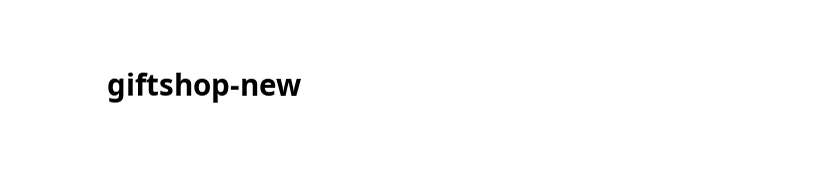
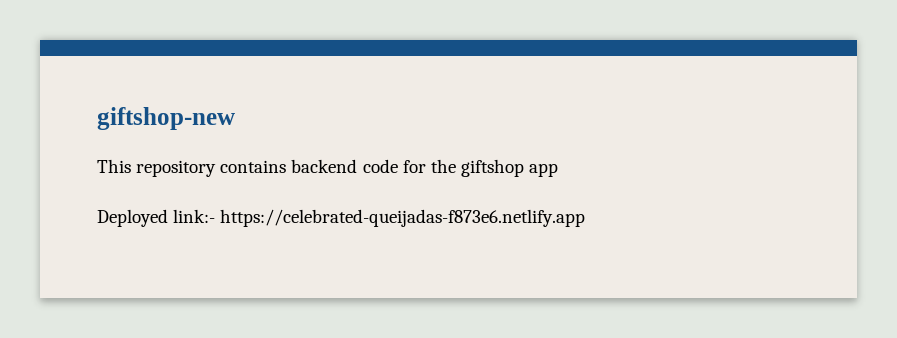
+ This repository contains backend code for the giftshop app
+ Deployed link:- https://celebrated-queijadas-f873e6.netlify.app

